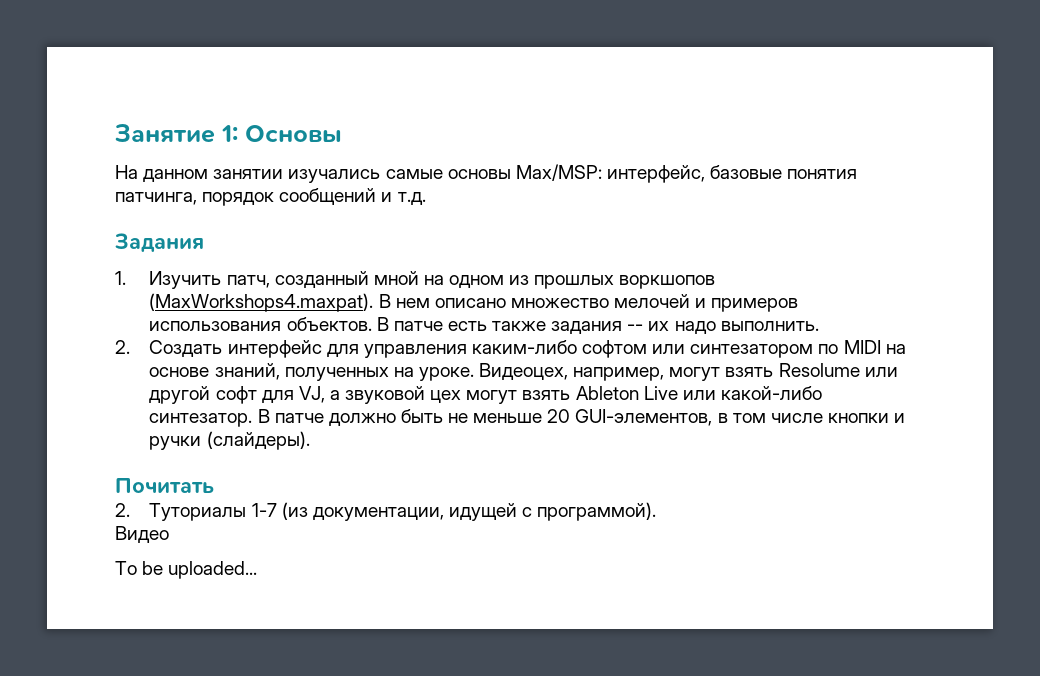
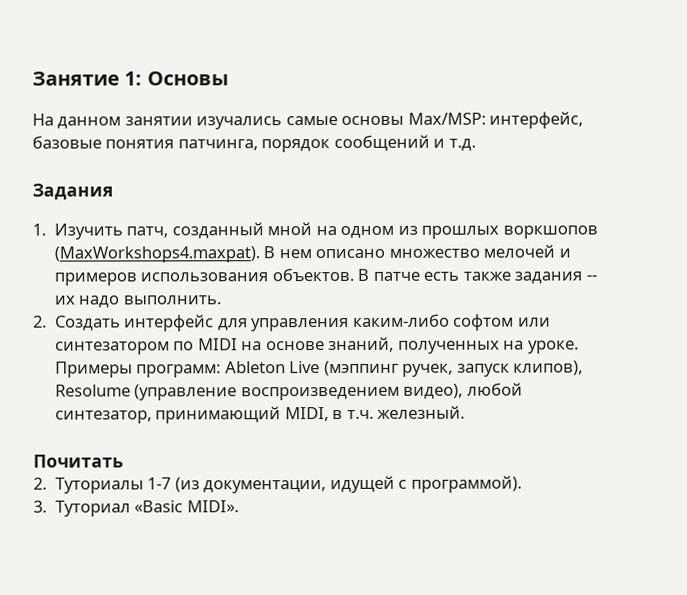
- Видеоцех, например, могут взять Resolume или другой софт для VJ, а звуковой цех могут взять Ableton Live или какой-либо синтезатор. В патче должно быть не меньше 20 GUI-элементов, в том числе кнопки и ручки (слайдеры).
+ Примеры программ: Ableton Live (мэппинг ручек, запуск клипов), Resolume (управление воспроизведением видео), любой синтезатор, принимающий MIDI, в т.ч. железный.
- Видео
- To be uploaded...
+ 3. Туториал «Basic MIDI».

